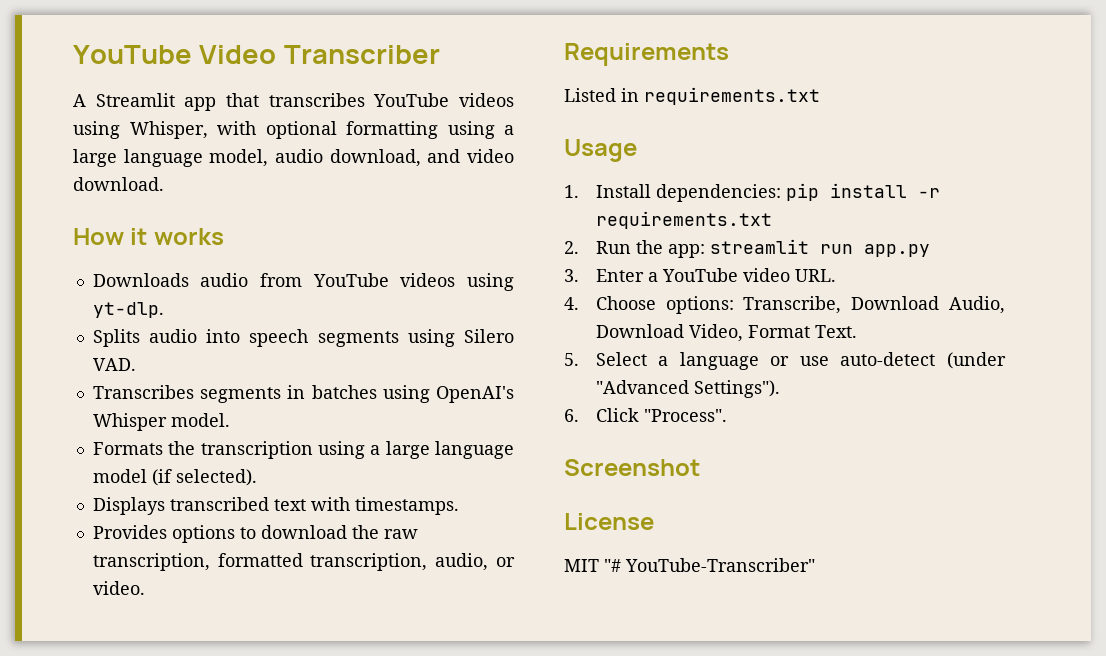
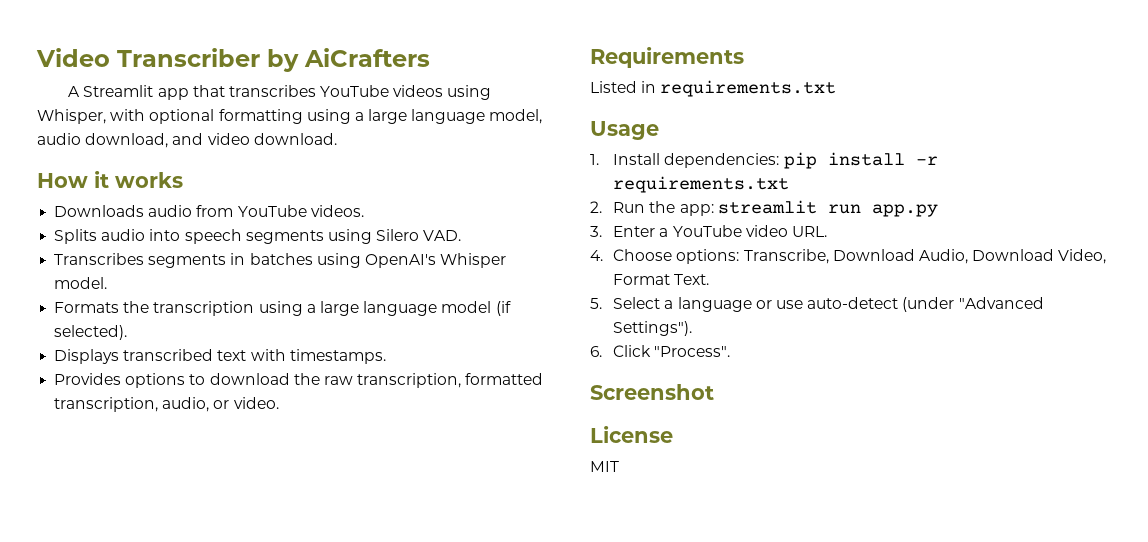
- YouTube Video Transcriber
+ Video Transcriber by AiCrafters
- Downloads audio from YouTube videos using yt-dlp.
+ Downloads audio from YouTube videos.
- MIT "# YouTube-Transcriber"
+ MIT

